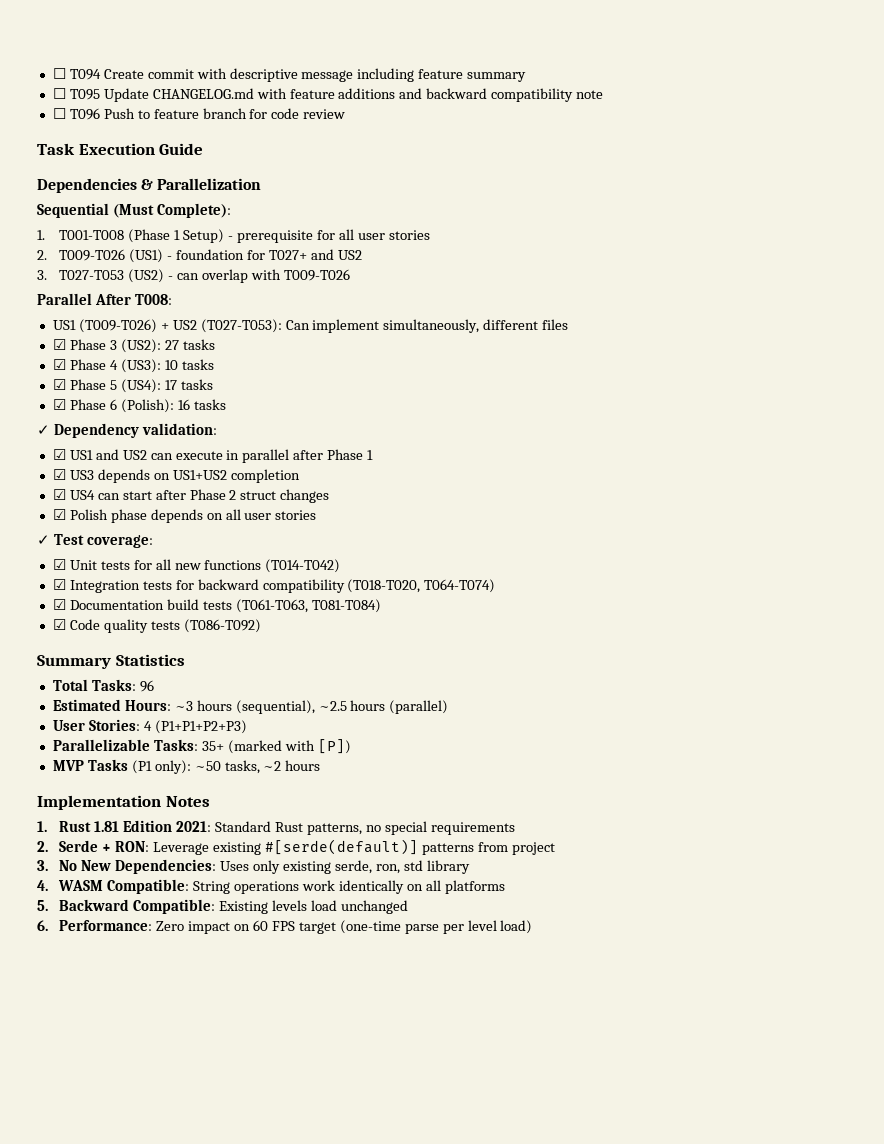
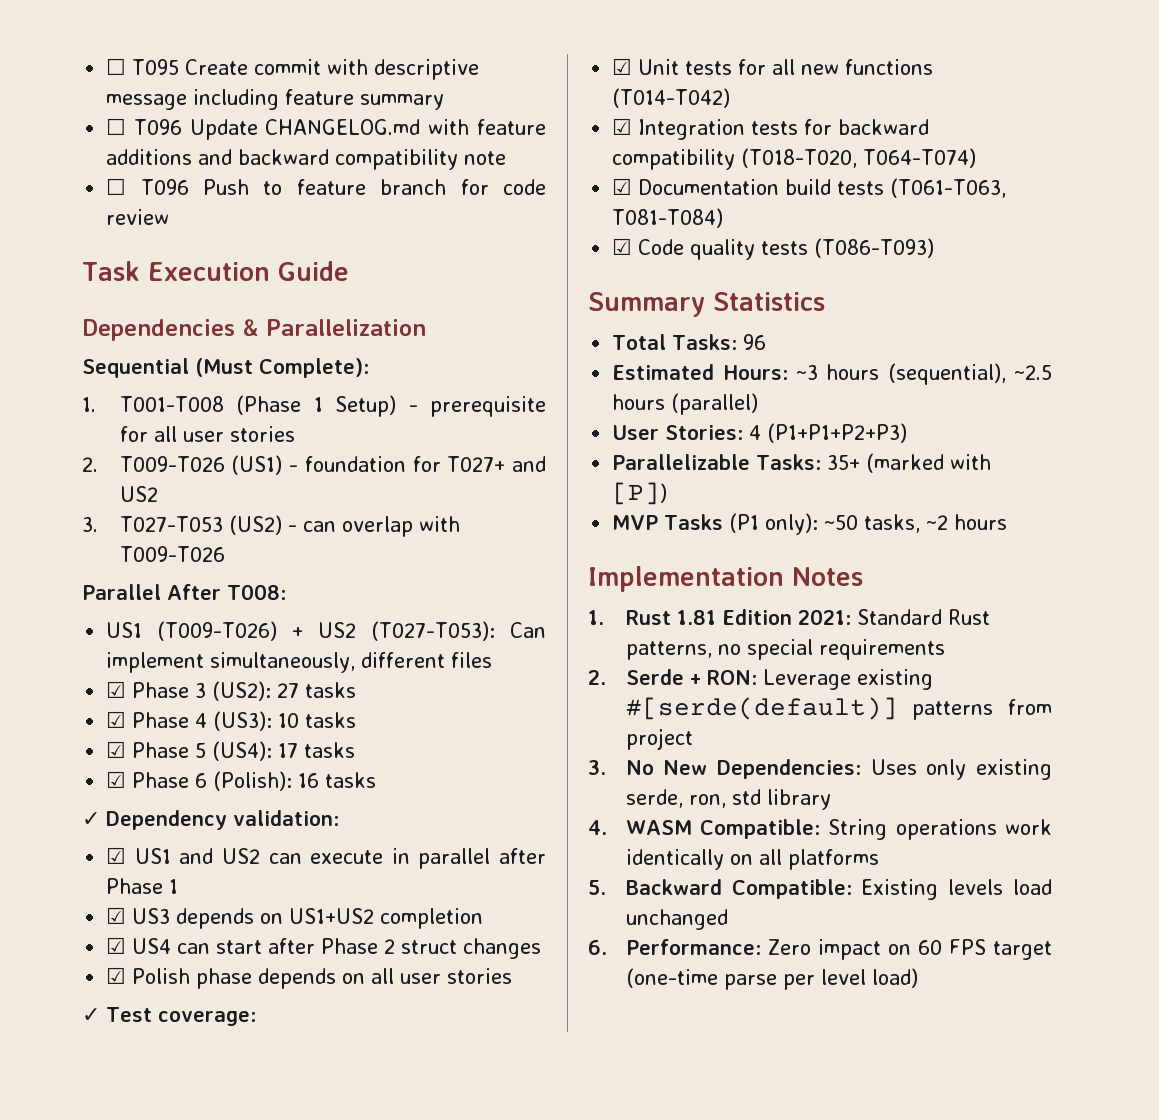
- ☐ T094 Create commit with descriptive message including feature summary
+ ☐ T095 Create commit with descriptive message including feature summary
- ☐ T095 Update CHANGELOG.md with feature additions and backward compatibility note
+ ☐ T096 Update CHANGELOG.md with feature additions and backward compatibility note
- ☑ Code quality tests (T086-T092)
+ ☑ Code quality tests (T086-T093)

